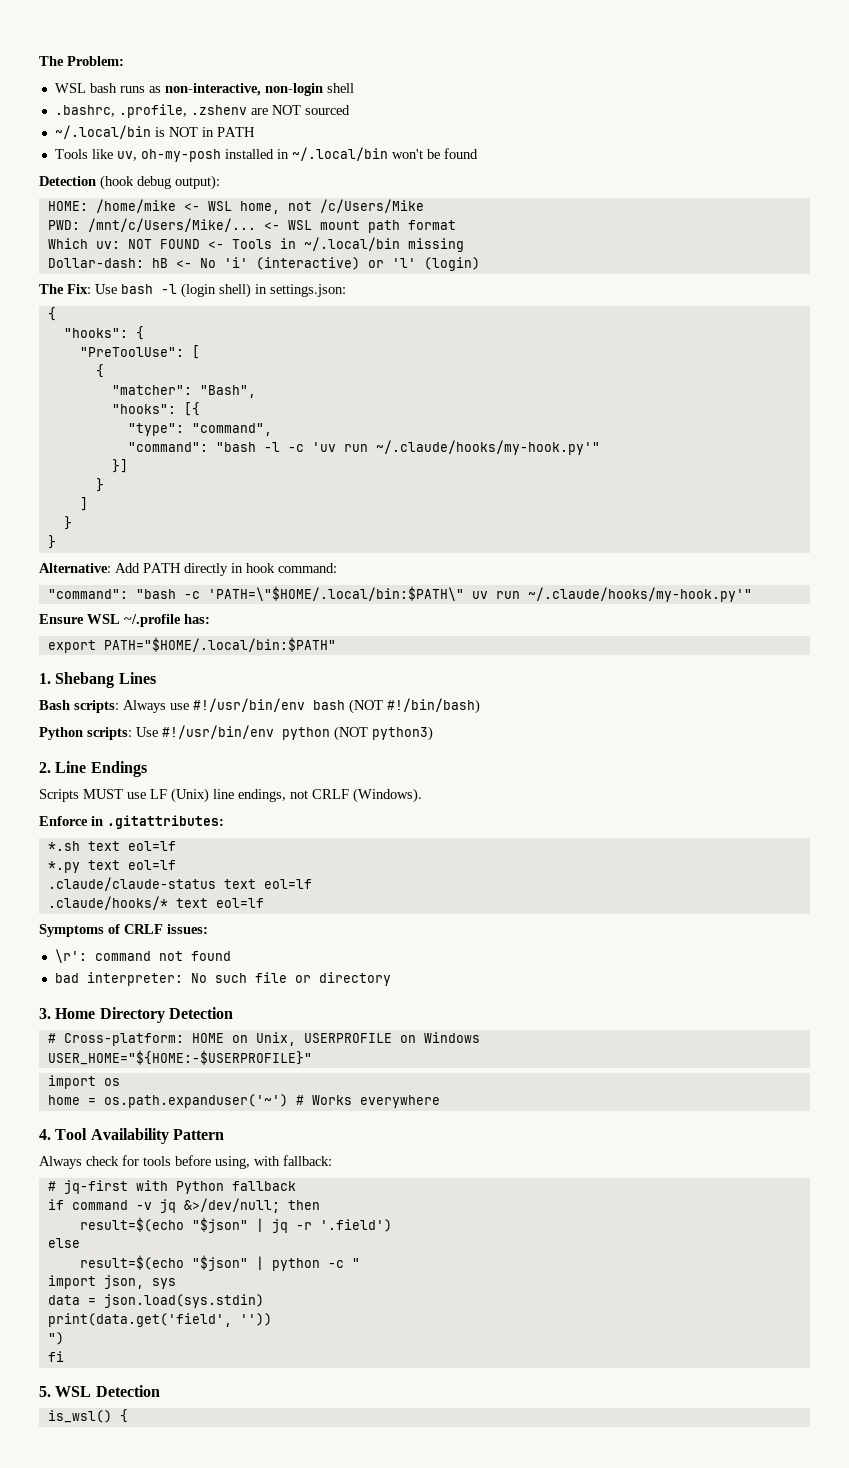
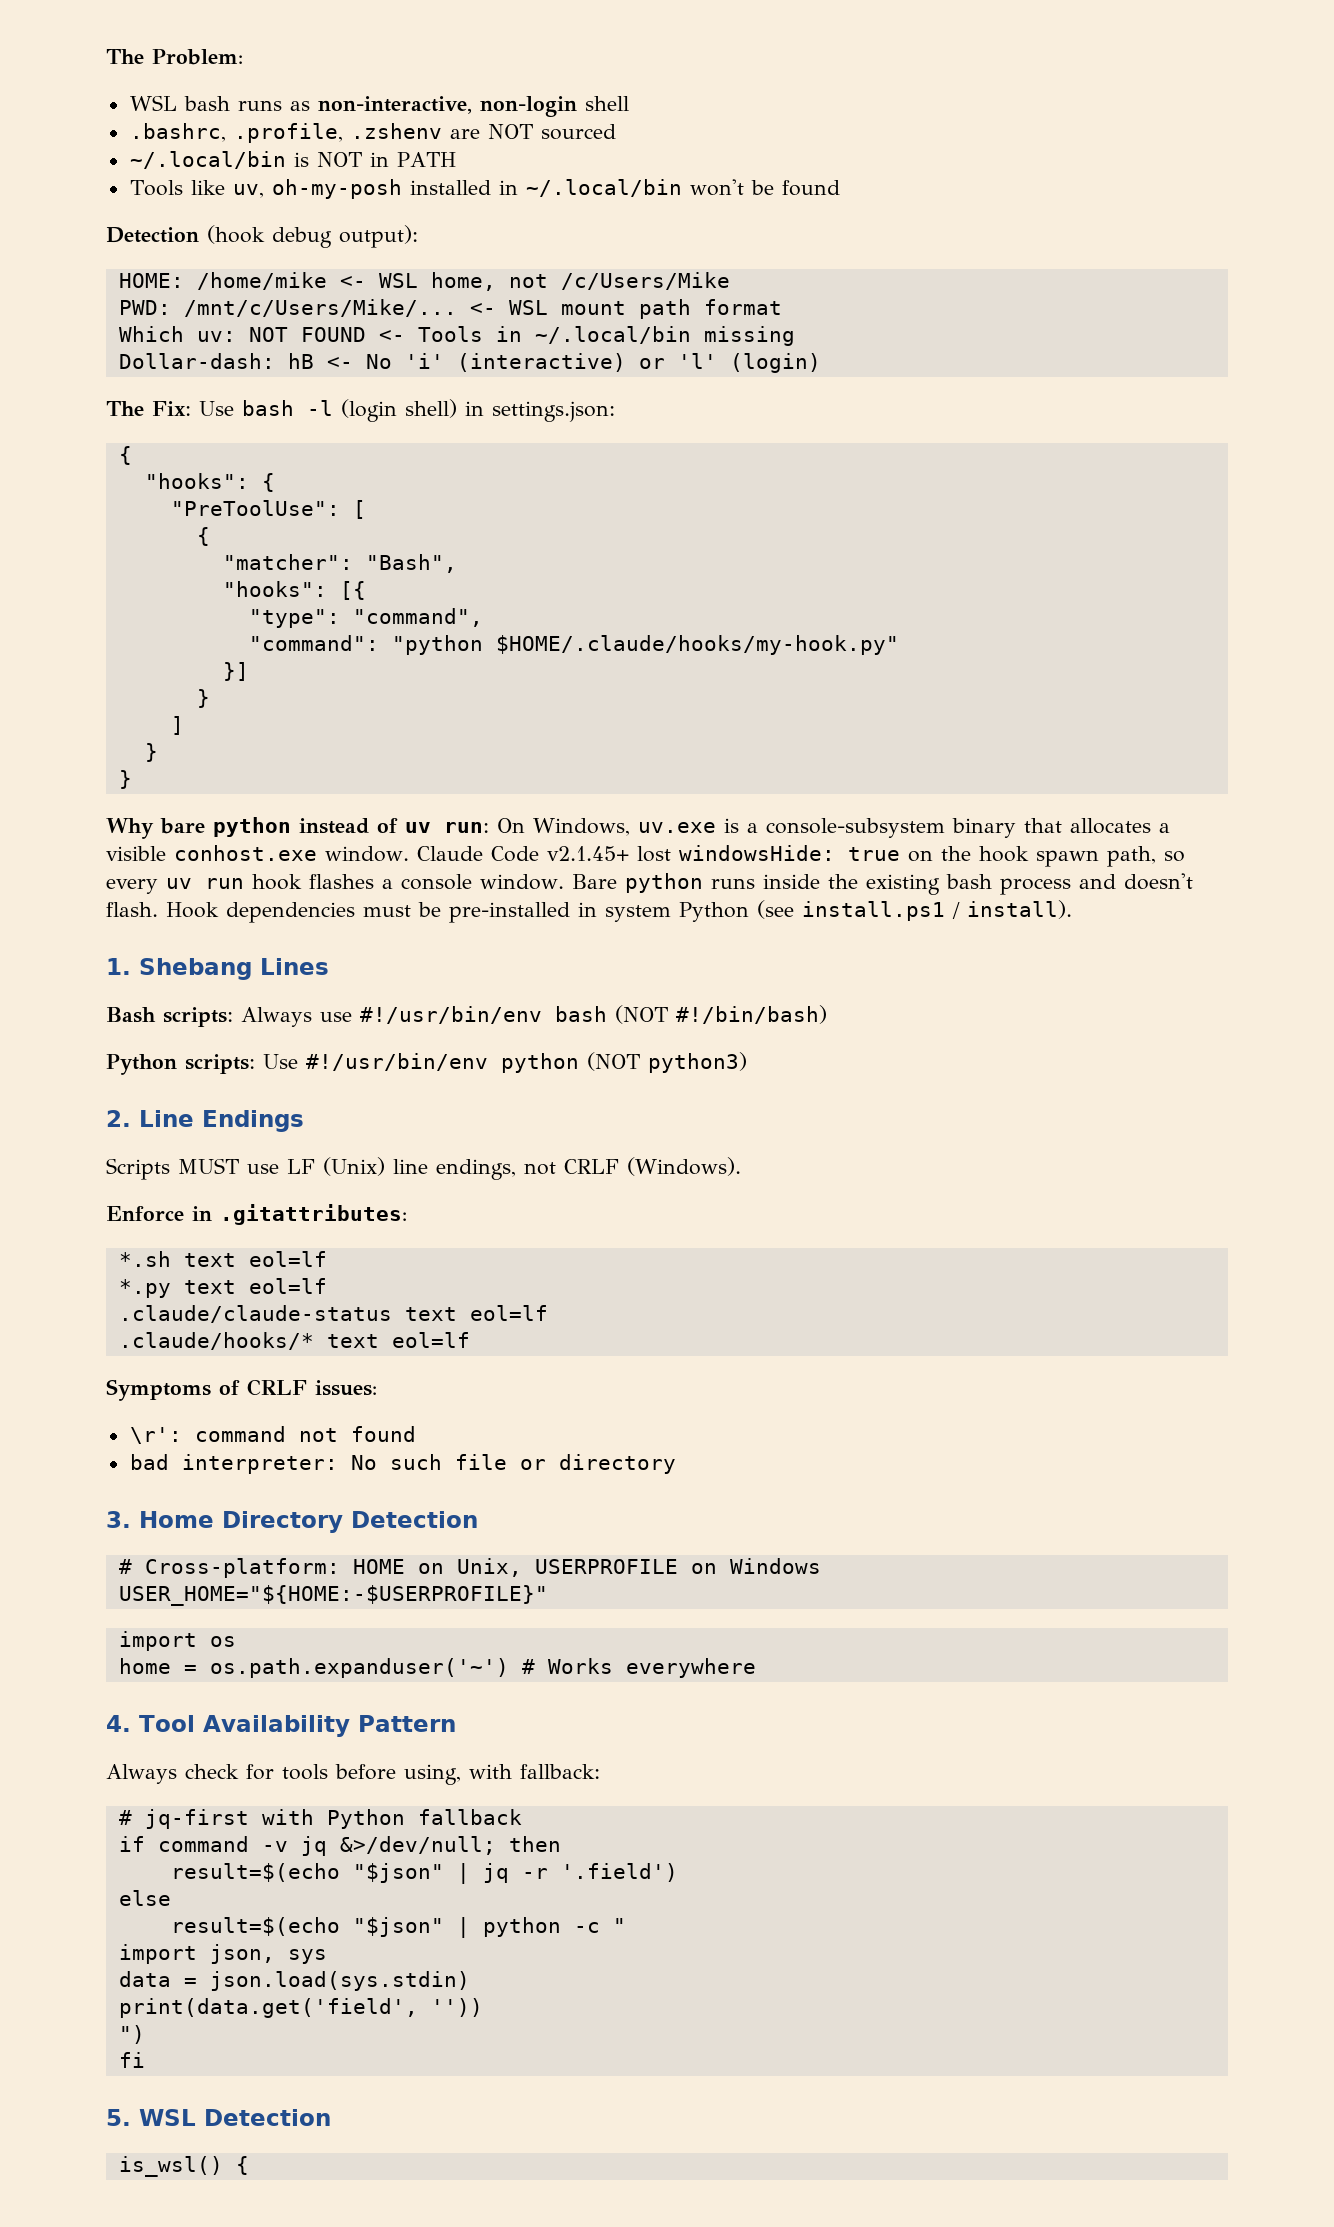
- "command": "bash -l -c 'uv run ~/.claude/hooks/my-hook.py'"
+ "command": "python $HOME/.claude/hooks/my-hook.py"
- Alternative: Add PATH directly in hook command:
- "command": "bash -c 'PATH=\"$HOME/.local/bin:$PATH\" uv run ~/.claude/hooks/my-hook.py'"
- Ensure WSL ~/.profile has:
- export PATH="$HOME/.local/bin:$PATH"
+ Why bare python instead of uv run: On Windows, uv.exe is a console-subsystem binary that allocates a visible conhost.exe window. Claude Code v2.1.45+ lost windowsHide: true on the hook spawn path, so every uv run hook flashes a console window. Bare python runs inside the existing bash process and doesn't flash. Hook dependencies must be pre-installed in system Python (see install.ps1 / install).

